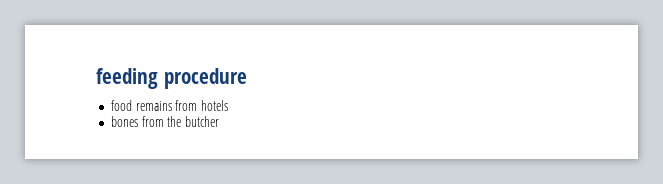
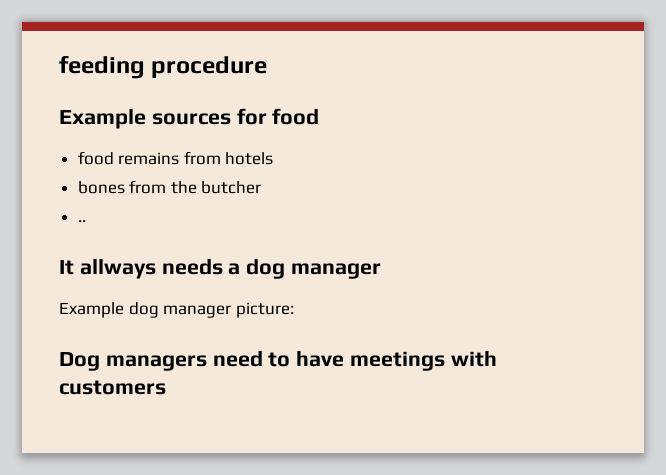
+ Example sources for food
+ ..
+ It allways needs a dog manager
+ Example dog manager picture:
+ Dog managers need to have meetings with customers

